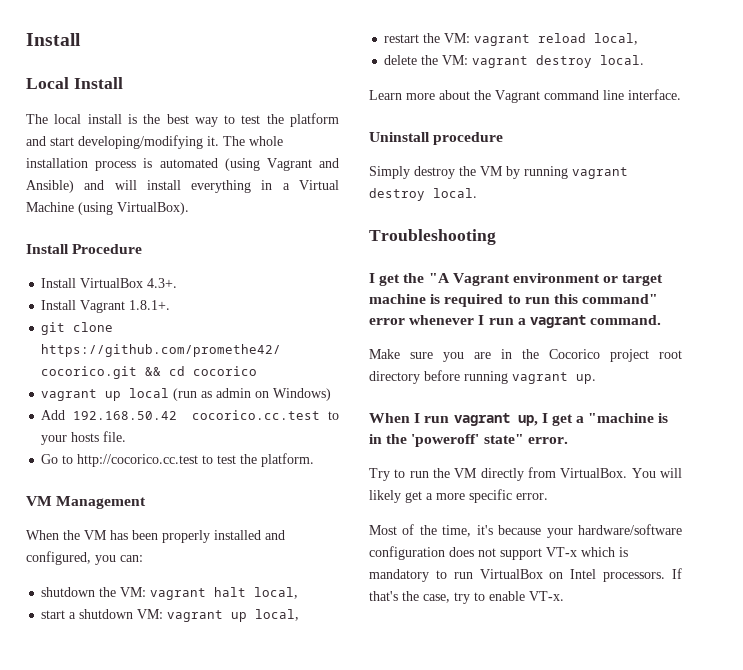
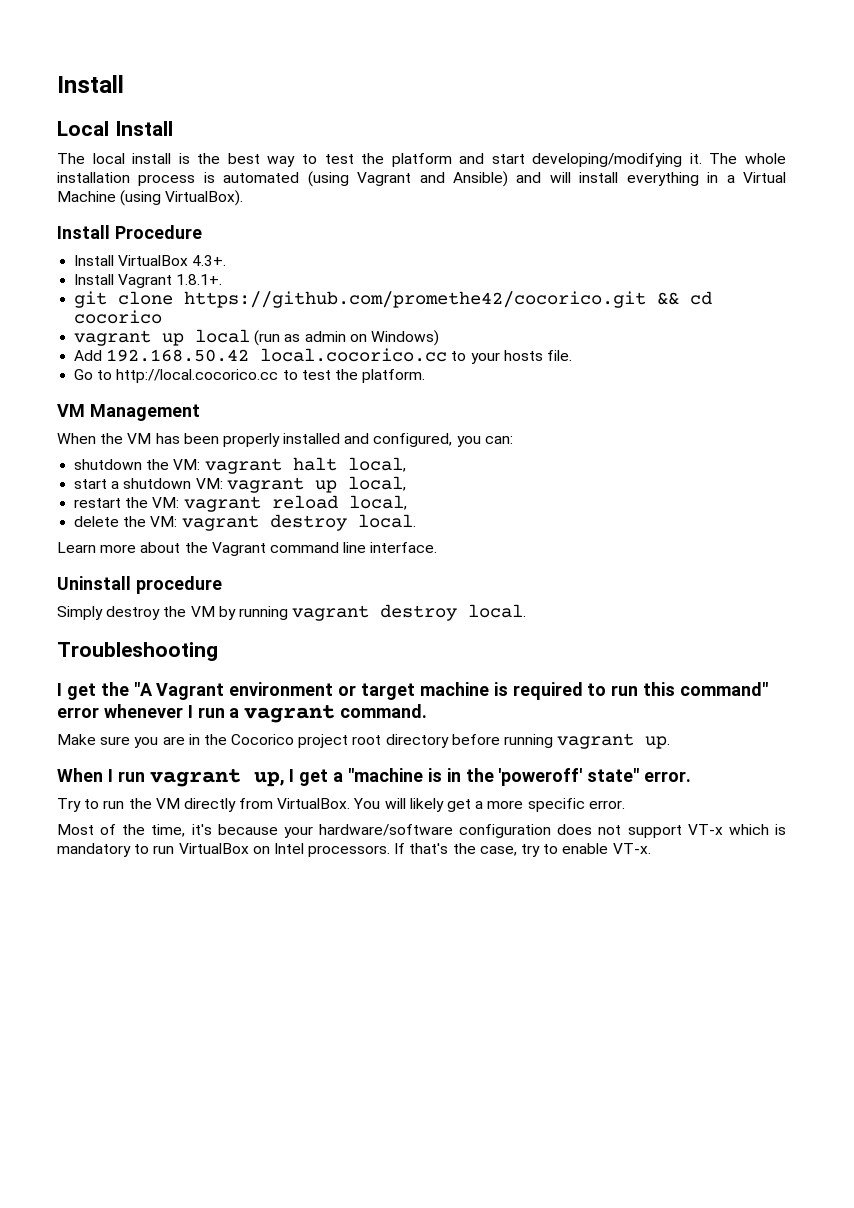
- Add 192.168.50.42 cocorico.cc.test to your hosts file.
+ Add 192.168.50.42 local.cocorico.cc to your hosts file.
- Go to http://cocorico.cc.test to test the platform.
+ Go to http://local.cocorico.cc to test the platform.

